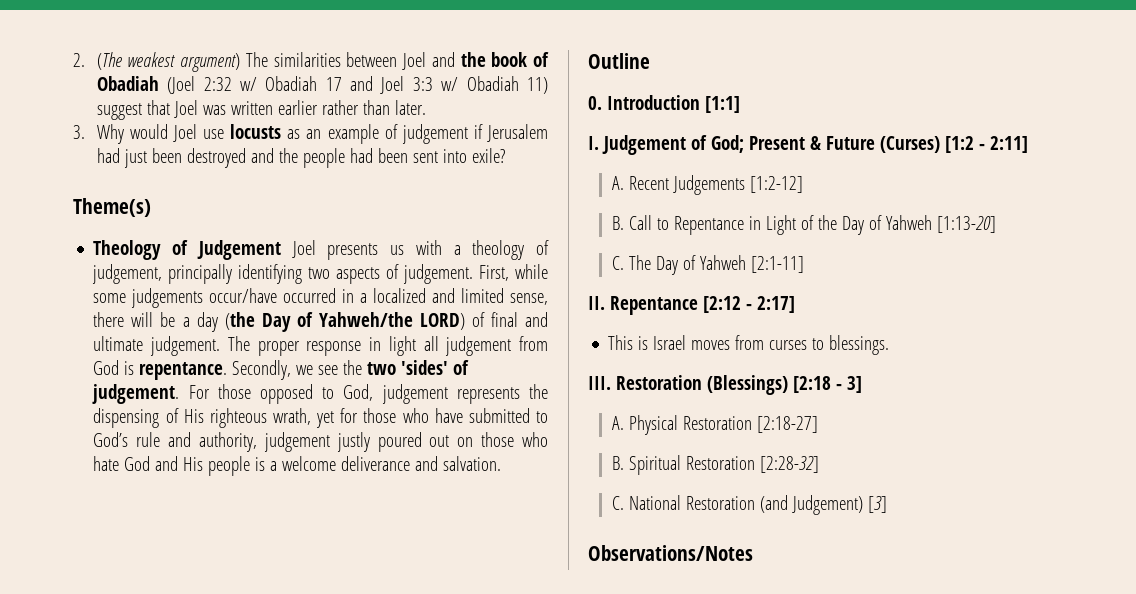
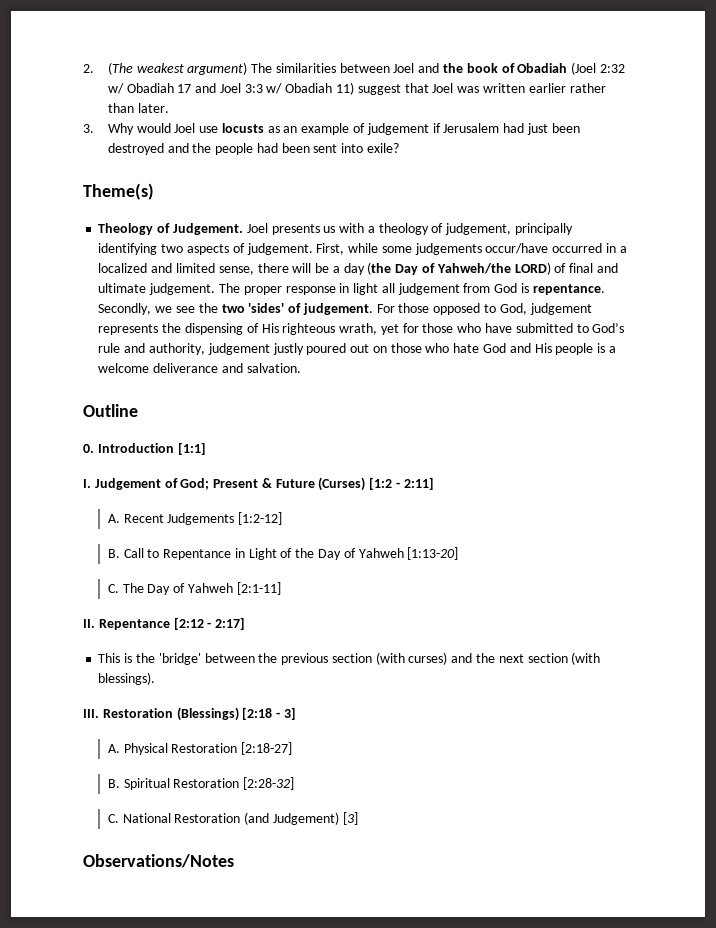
- Theology of Judgement Joel presents us with a theology of judgement, principally identifying two aspects of judgement.
+ Theology of Judgement. Joel presents us with a theology of judgement, principally identifying two aspects of judgement.
- This is Israel moves from curses to blessings.
+ This is the 'bridge' between the previous section (with curses) and the next section (with blessings).

